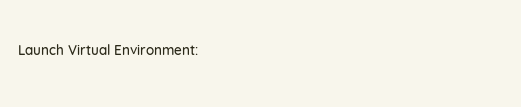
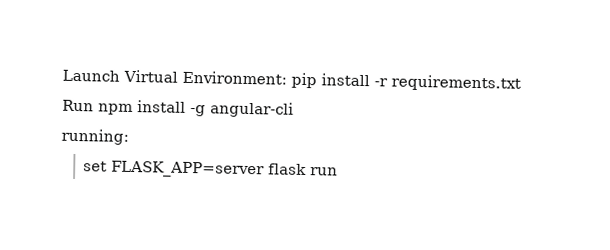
- Launch Virtual Environment:
+ Launch Virtual Environment: pip install -r requirements.txt
+ Run npm install -g angular-cli
+ running:
+ set FLASK_APP=server flask run

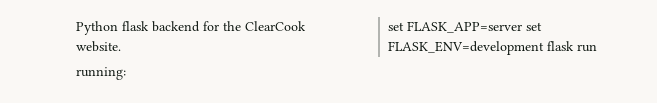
- Launch Virtual Environment: pip install -r requirements.txt
- Run npm install -g angular-cli
+ Python flask backend for the ClearCook website.
- set FLASK_APP=server flask run
+ set FLASK_APP=server set FLASK_ENV=development flask run

